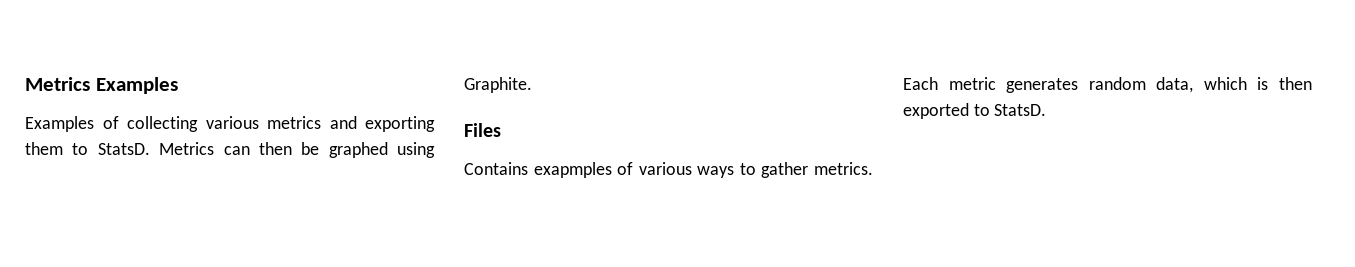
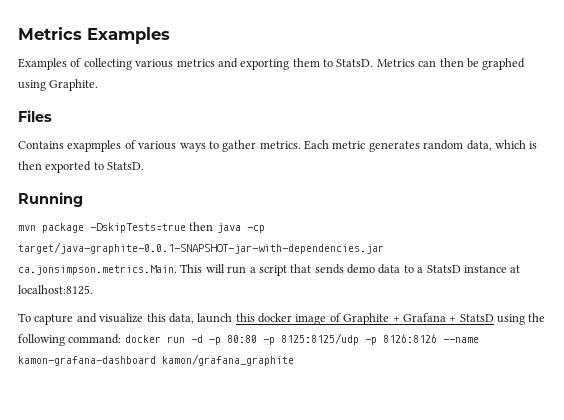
+ Running
+ mvn package -DskipTests=true then java -cp target/java-graphite-0.0.1-SNAPSHOT-jar-with-dependencies.jar ca.jonsimpson.metrics.Main. This will run a script that sends demo data to a StatsD instance at localhost:8125.
+ To capture and visualize this data, launch this docker image of Graphite + Grafana + StatsD using the following command: docker run -d -p 80:80 -p 8125:8125/udp -p 8126:8126 --name kamon-grafana-dashboard kamon/grafana_graphite

